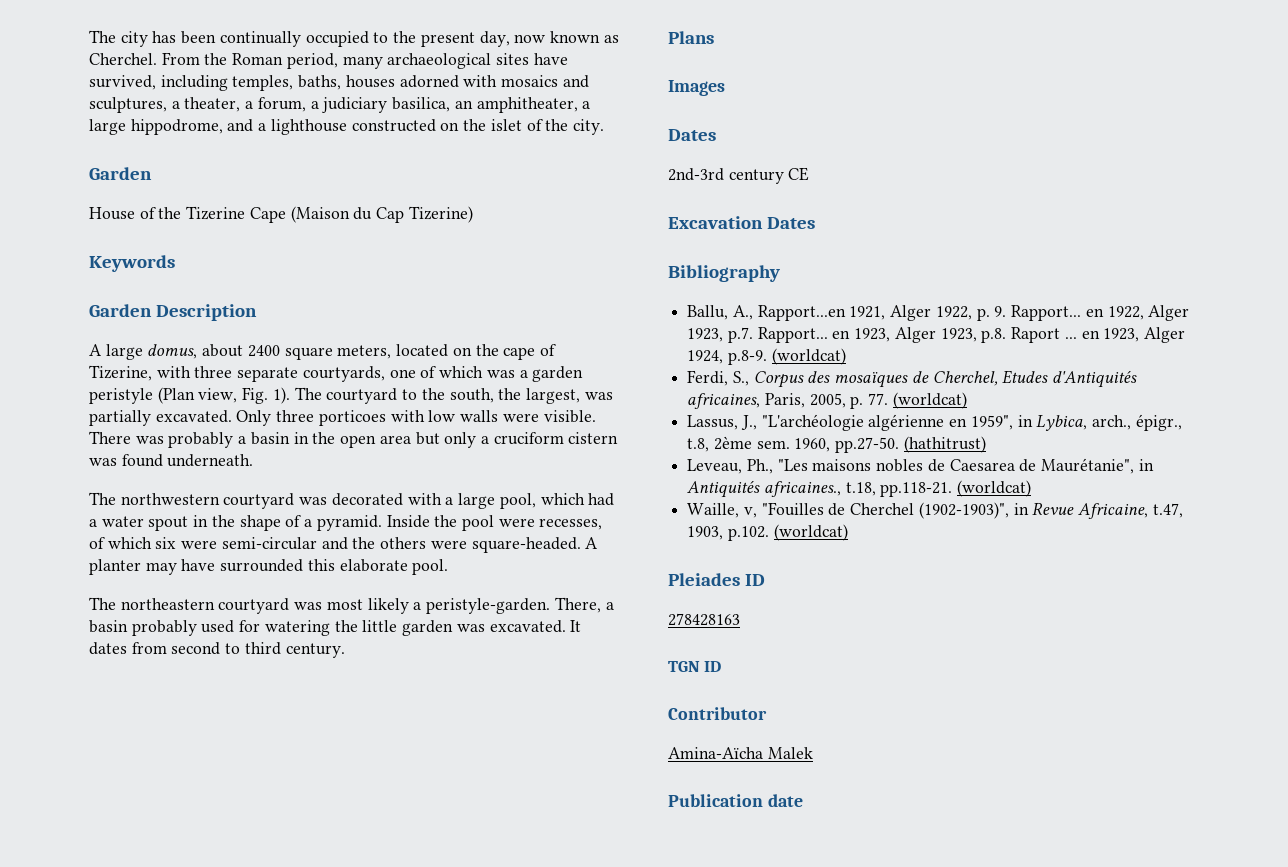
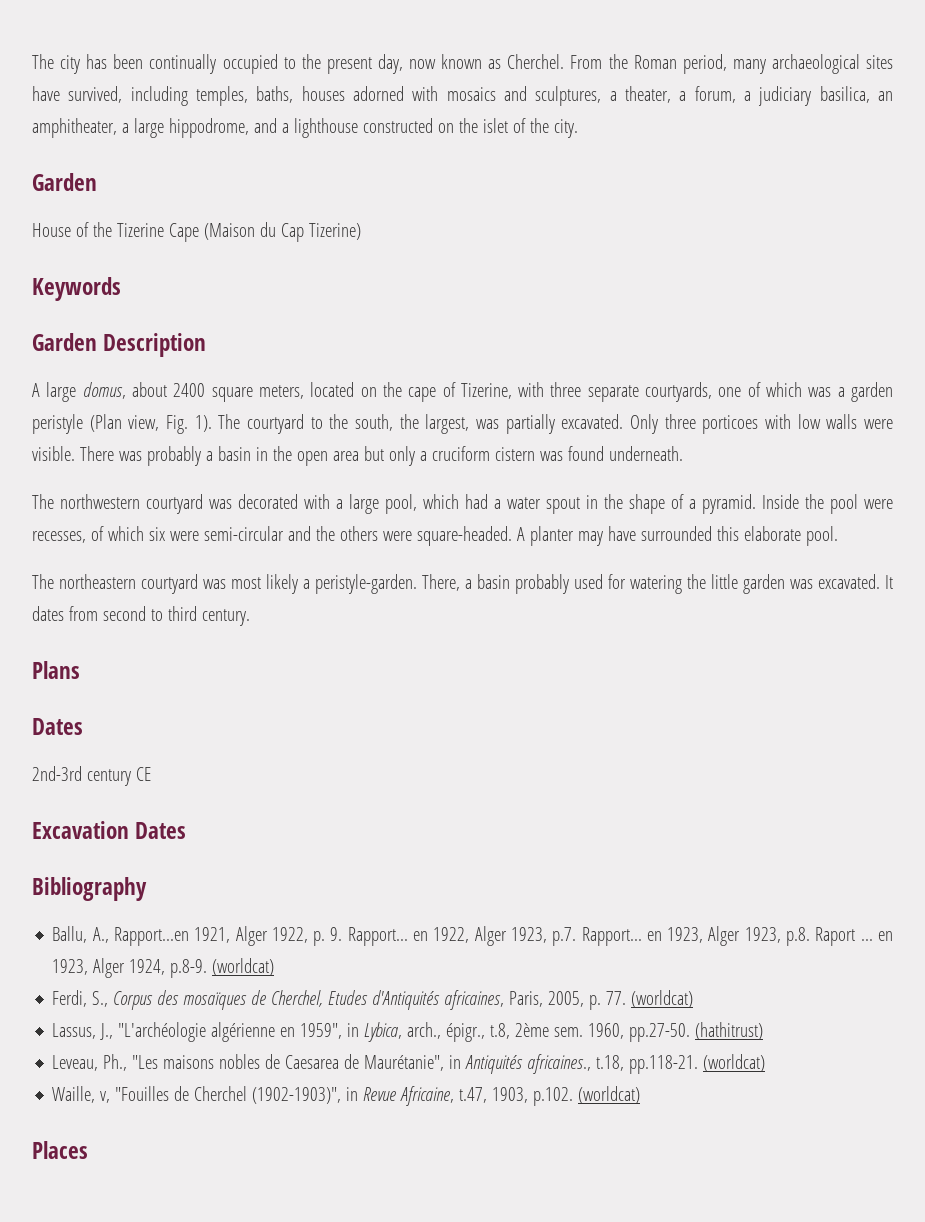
- Images
- Pleiades ID
- 278428163
- TGN ID
- Contributor
- Amina-Aïcha Malek
- Publication date
+ Places

